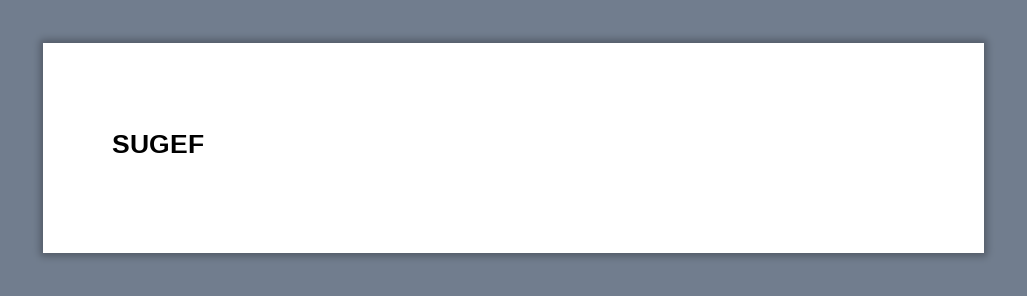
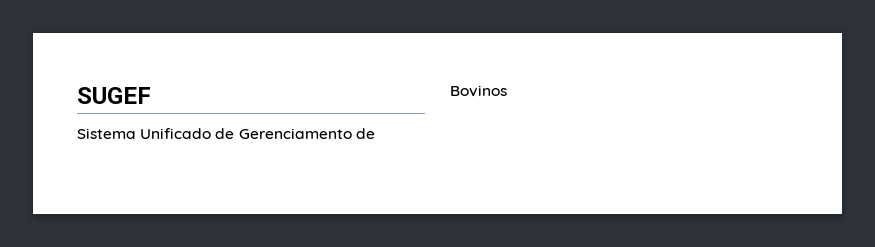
+ Sistema Unificado de Gerenciamento de Bovinos

